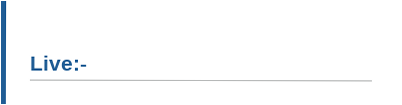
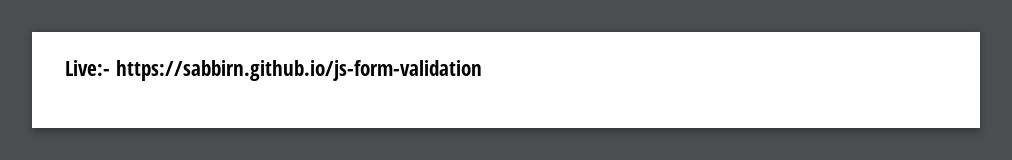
- Live:-
+ Live:- https://sabbirn.github.io/js-form-validation

